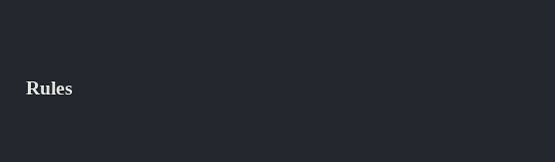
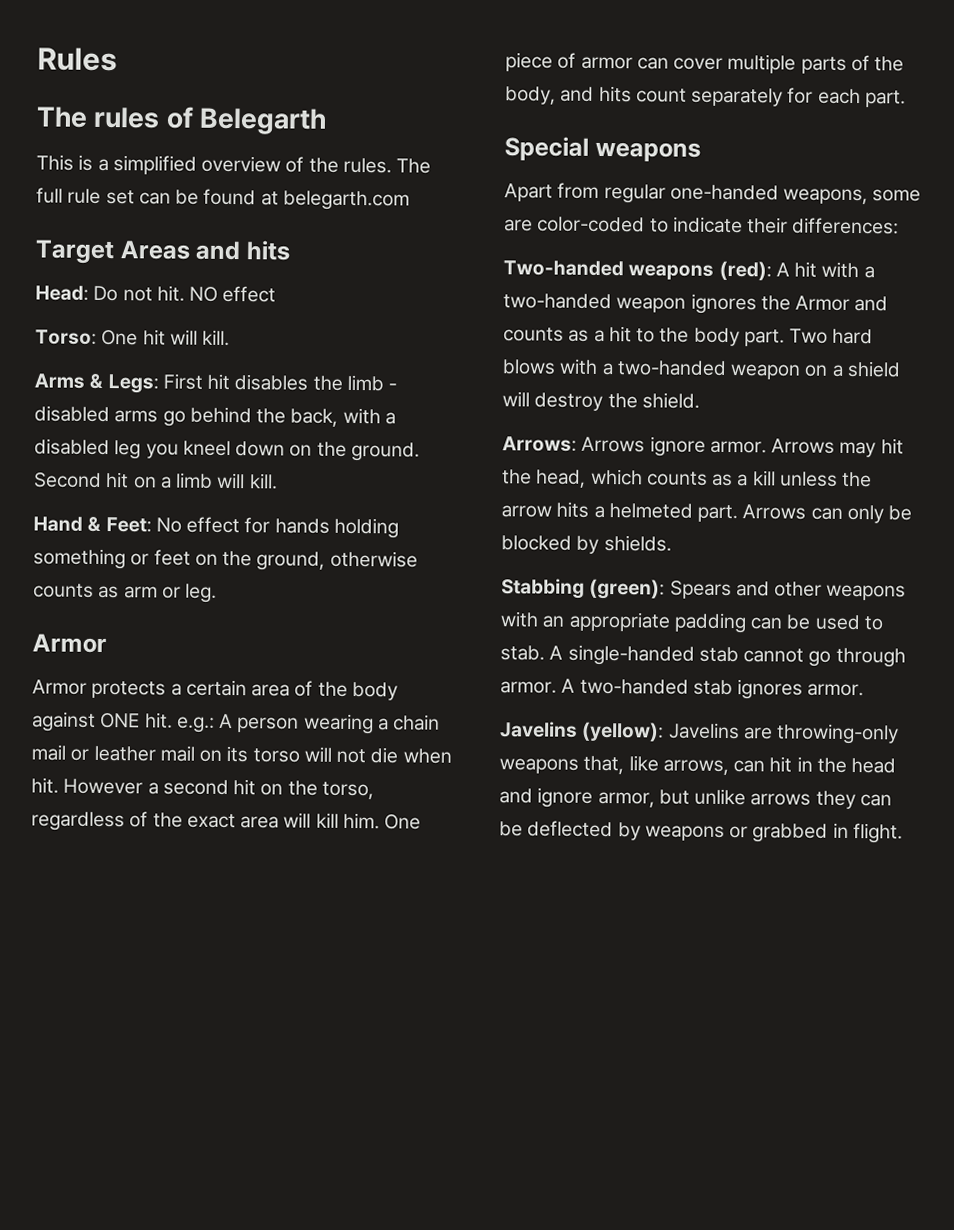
+ The rules of Belegarth
+ This is a simplified overview of the rules. The full rule set can be found at belegarth.com
+ Target Areas and hits
+ Head: Do not hit. NO effect
+ Torso: One hit will kill.
+ Arms & Legs: First hit disables the limb - disabled arms go behind the back, with a disabled leg you kneel down on the ground. Second hit on a limb will kill.
+ Hand & Feet: No effect for hands holding something or feet on the ground, otherwise counts as arm or leg.
+ Armor
+ Armor protects a certain area of the body against ONE hit. e.g.: A person wearing a chain mail or leather mail on its torso will not die when hit. However a second hit on the torso, regardless of the exact area will kill him. One piece of armor can cover multiple parts of the body, and hits count separately for each part.
+ Special weapons
+ Apart from regular one-handed weapons, some are color-coded to indicate their differences:
+ Two-handed weapons (red): A hit with a two-handed weapon ignores the Armor and counts as a hit to the body part. Two hard blows with a two-handed weapon on a shield will destroy the shield.
+ Arrows: Arrows ignore armor. Arrows may hit the head, which counts as a kill unless the arrow hits a helmeted part. Arrows can only be blocked by shields.
+ Stabbing (green): Spears and other weapons with an appropriate padding can be used to stab. A single-handed stab cannot go through armor. A two-handed stab ignores armor.
+ Javelins (yellow): Javelins are throwing-only weapons that, like arrows, can hit in the head and ignore armor, but unlike arrows they can be deflected by weapons or grabbed in flight.

